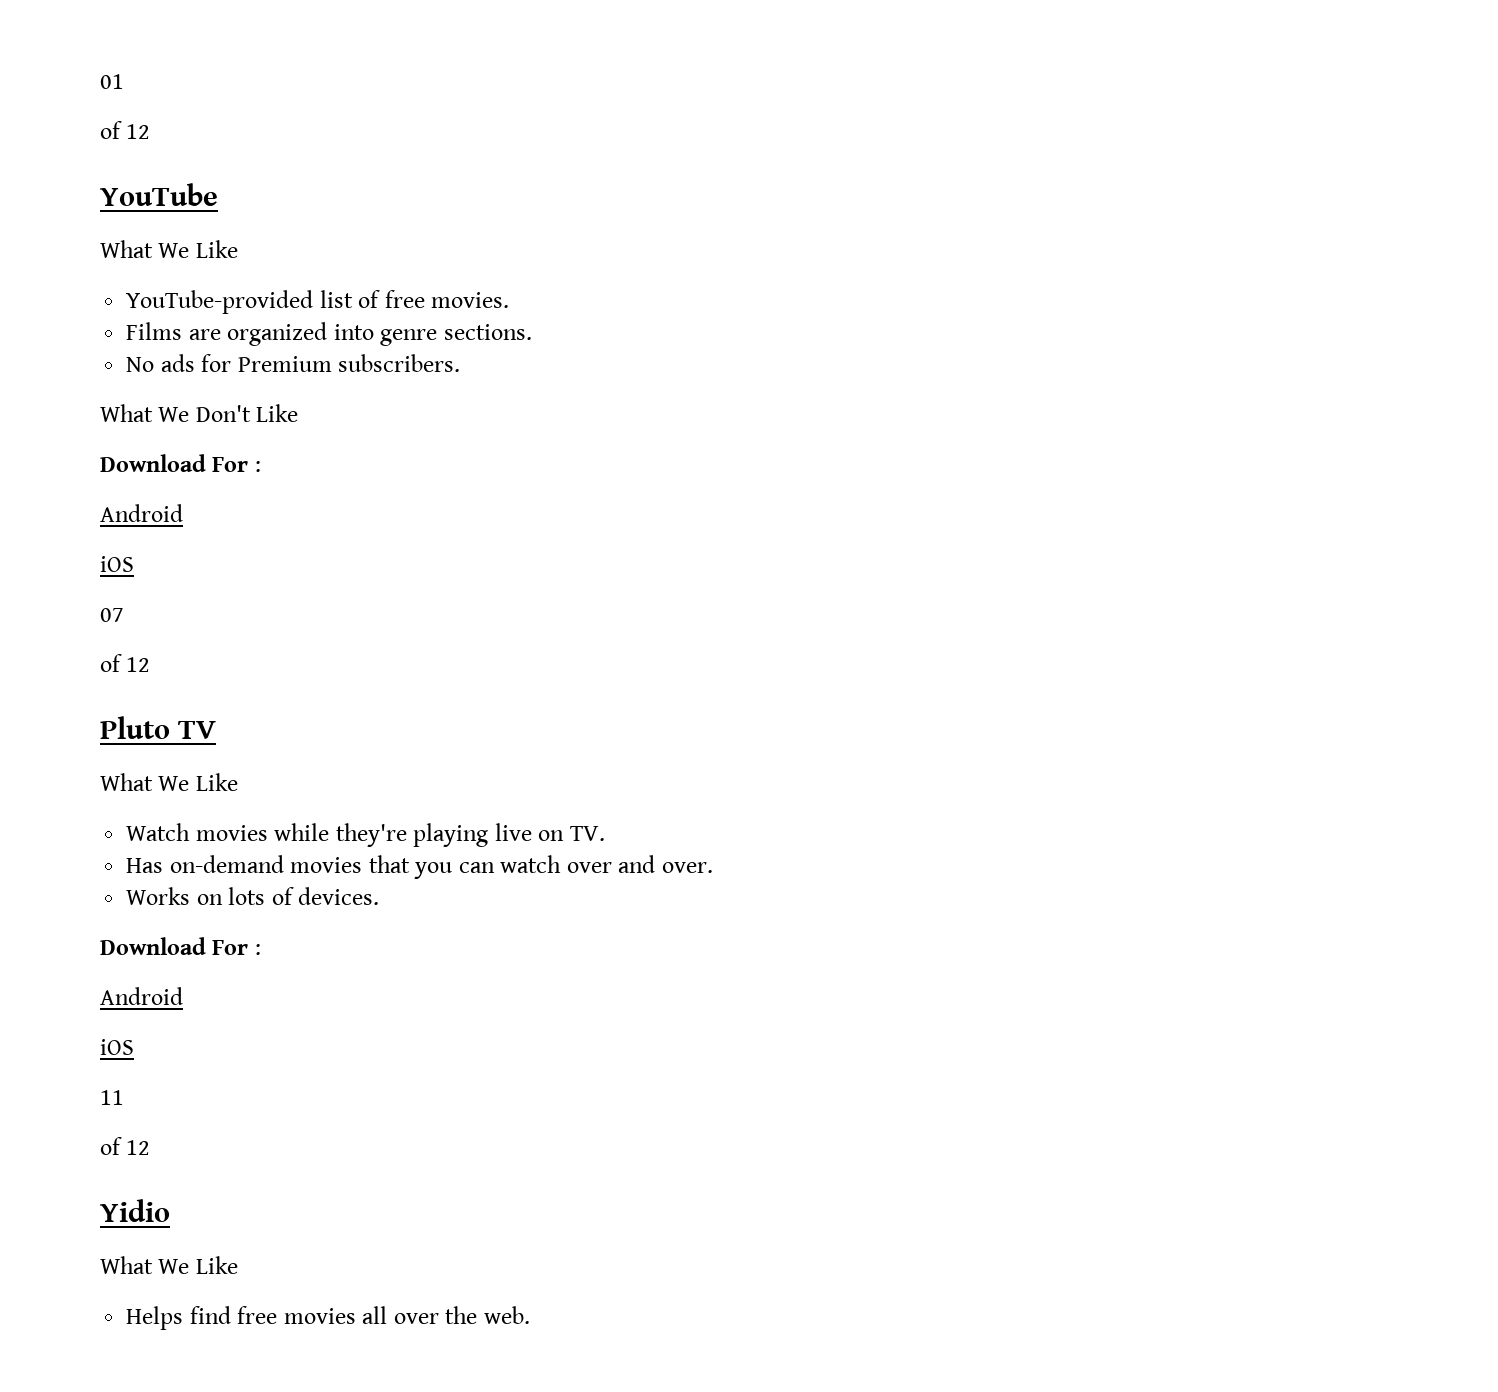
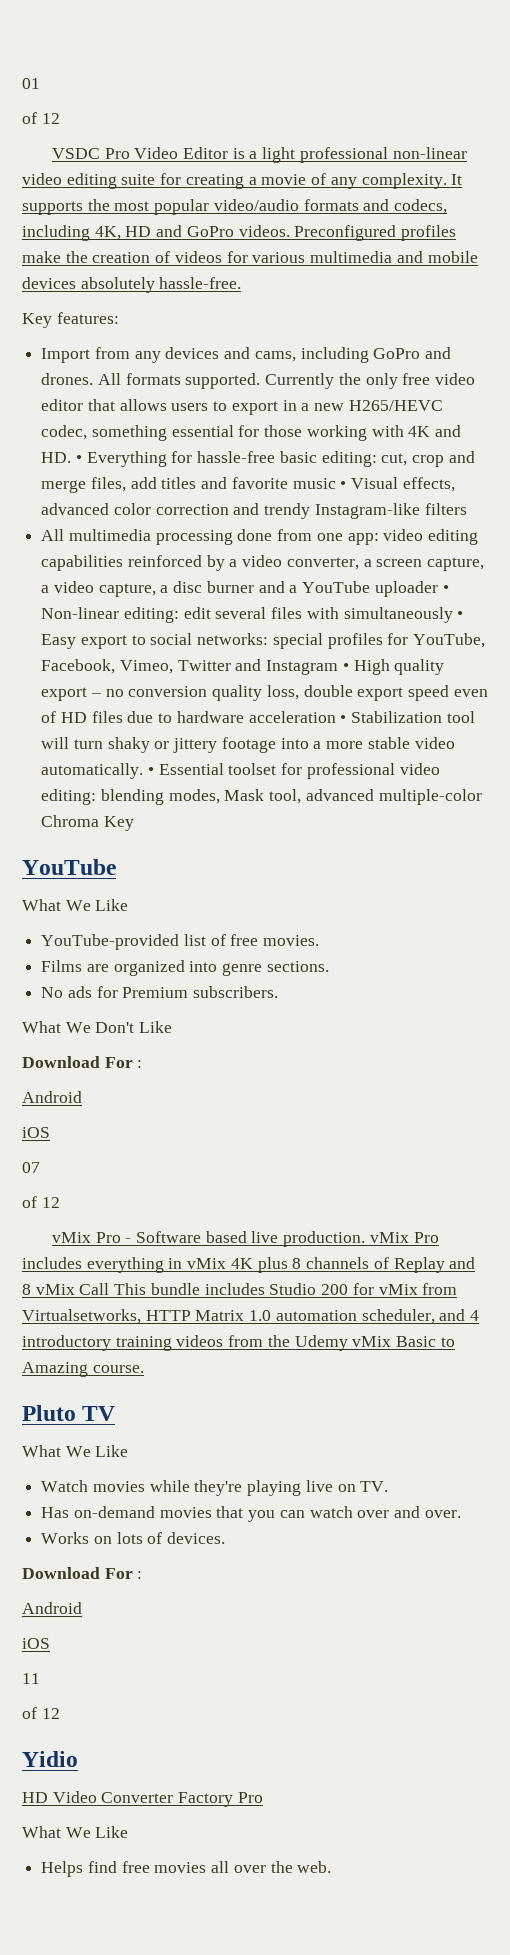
+ VSDC Pro Video Editor is a light professional non-linear video editing suite for creating a movie of any complexity. It supports the most popular video/audio formats and codecs, including 4K, HD and GoPro videos. Preconfigured profiles make the creation of videos for various multimedia and mobile devices absolutely hassle-free.
+ Key features:
+ Import from any devices and cams, including GoPro and drones. All formats supported. Сurrently the only free video editor that allows users to export in a new H265/HEVC codec, something essential for those working with 4K and HD. • Everything for hassle-free basic editing: cut, crop and merge files, add titles and favorite music • Visual effects, advanced color correction and trendy Instagram-like filters
+ All multimedia processing done from one app: video editing capabilities reinforced by a video converter, a screen capture, a video capture, a disc burner and a YouTube uploader • Non-linear editing: edit several files with simultaneously • Easy export to social networks: special profiles for YouTube, Facebook, Vimeo, Twitter and Instagram • High quality export – no conversion quality loss, double export speed even of HD files due to hardware acceleration • Stabilization tool will turn shaky or jittery footage into a more stable video automatically. • Essential toolset for professional video editing: blending modes, Mask tool, advanced multiple-color Chroma Key
+ vMix Pro - Software based live production. vMix Pro includes everything in vMix 4K plus 8 channels of Replay and 8 vMix Call This bundle includes Studio 200 for vMix from Virtualsetworks, HTTP Matrix 1.0 automation scheduler, and 4 introductory training videos from the Udemy vMix Basic to Amazing course.
+ HD Video Converter Factory Pro

